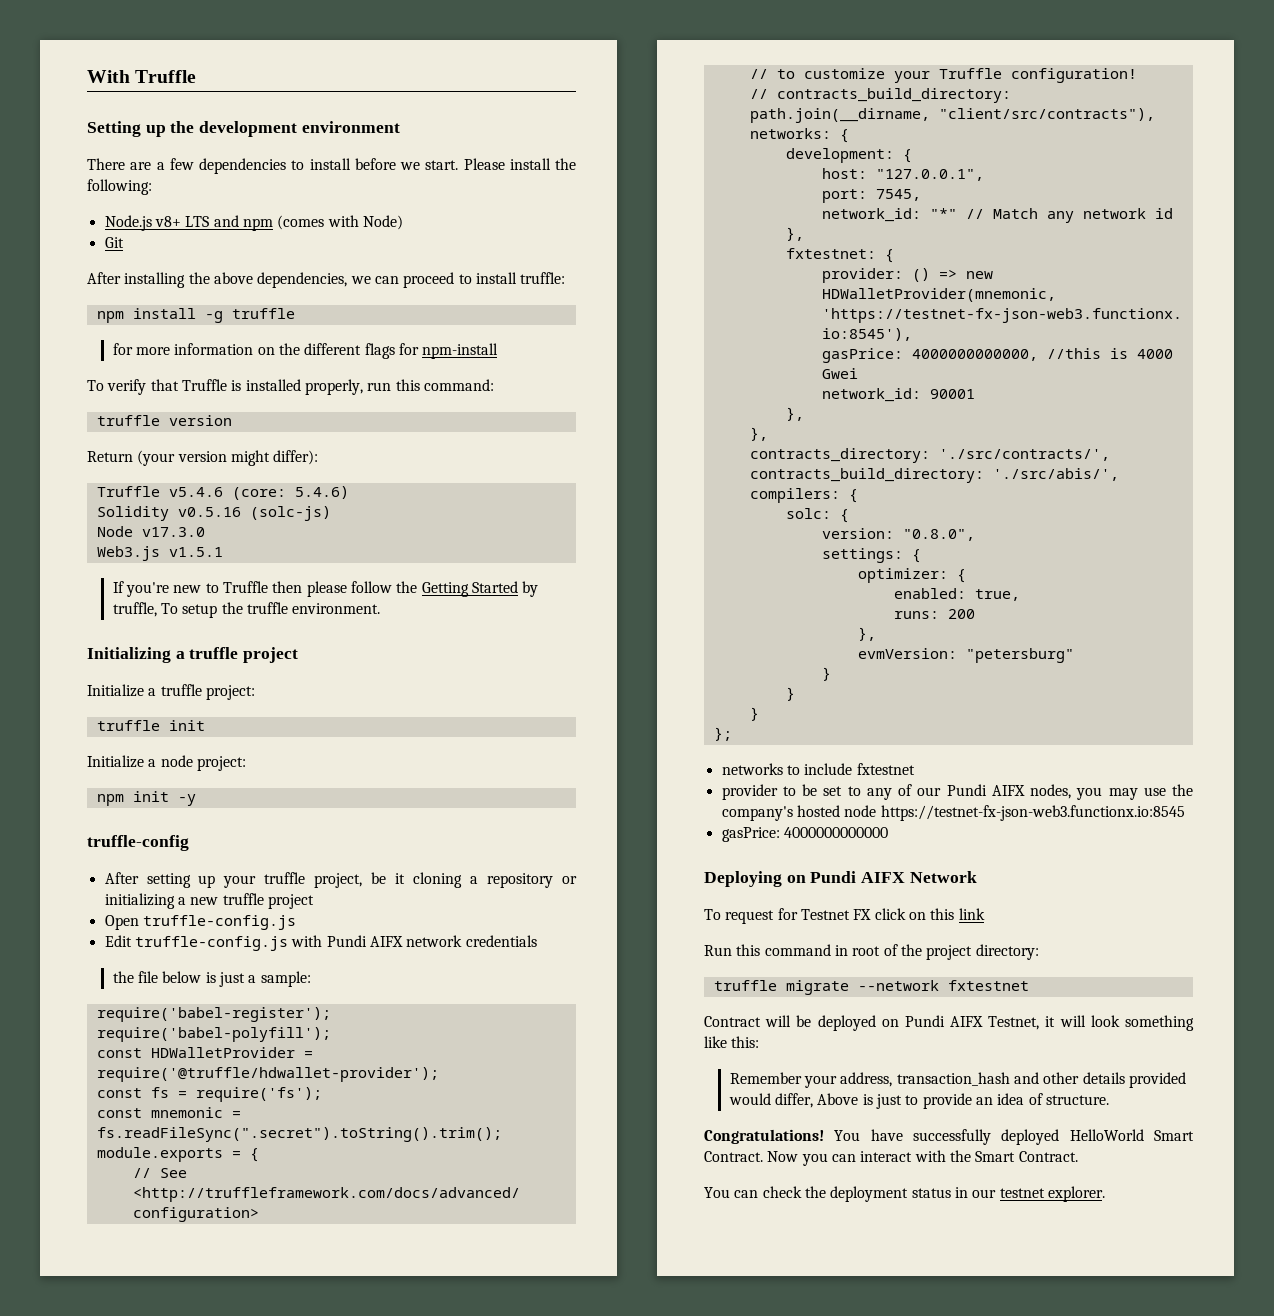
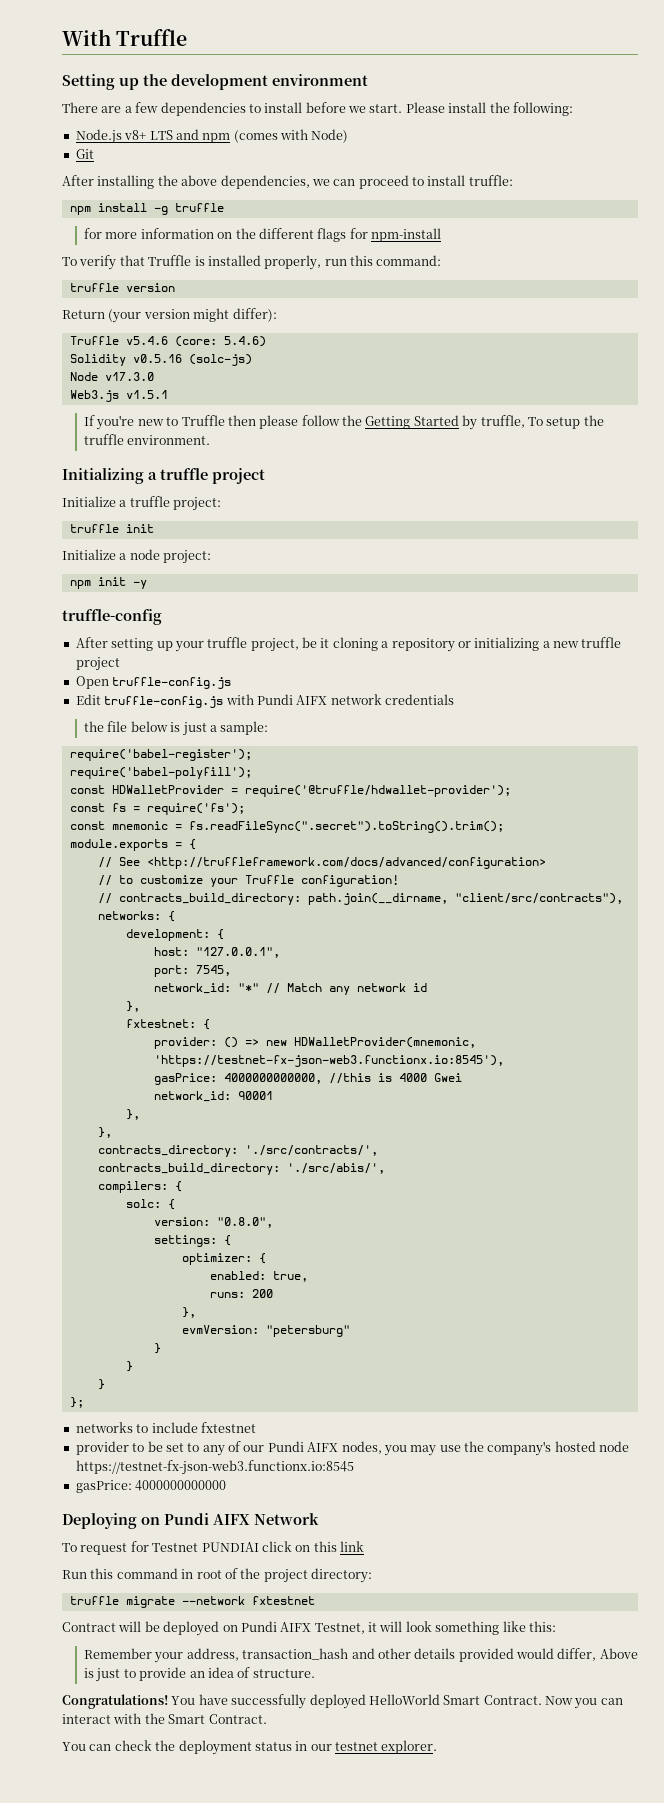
- To request for Testnet FX click on this link
+ To request for Testnet PUNDIAI click on this link

